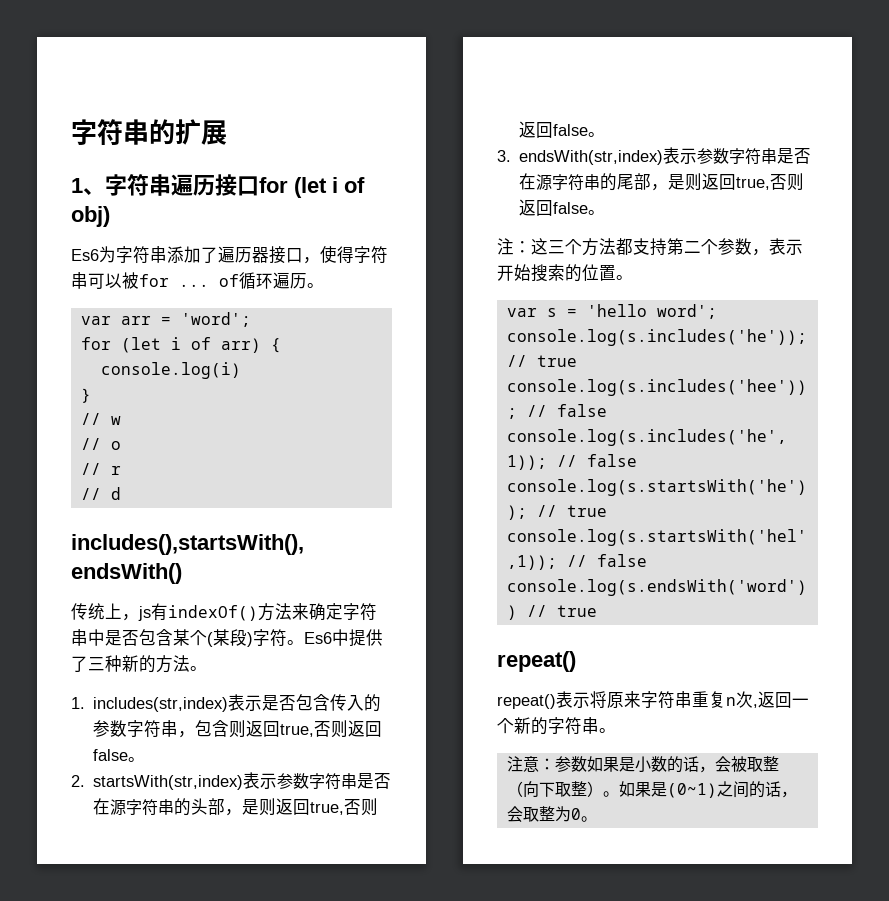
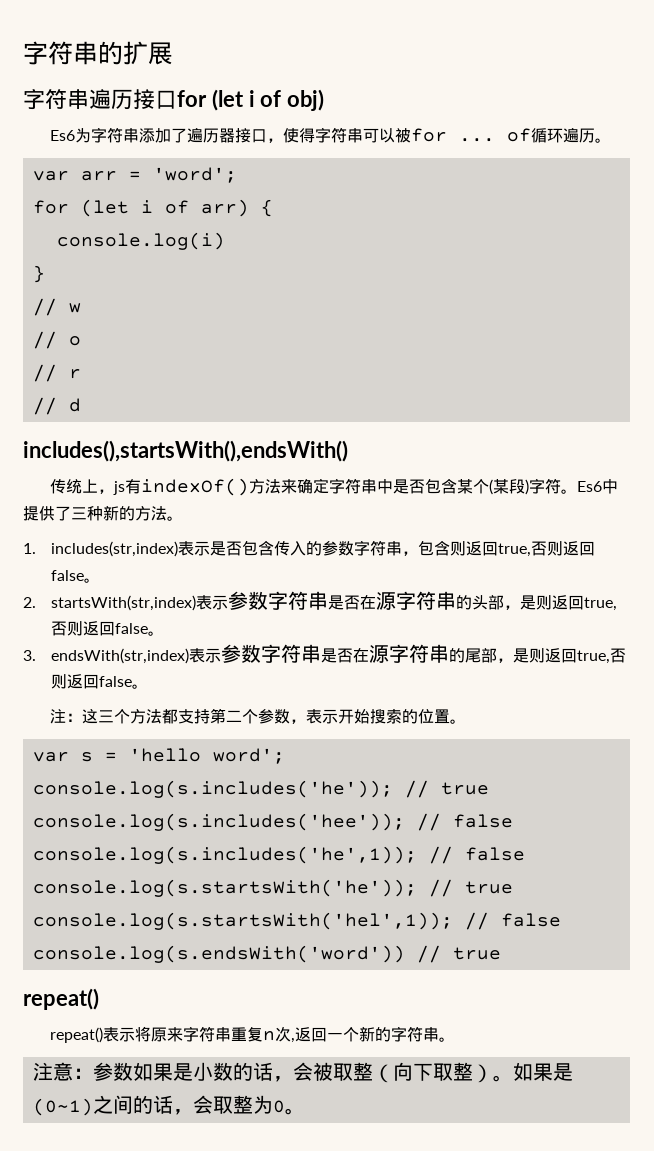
- 1、字符串遍历接口for (let i of obj)
+ 字符串遍历接口for (let i of obj)

